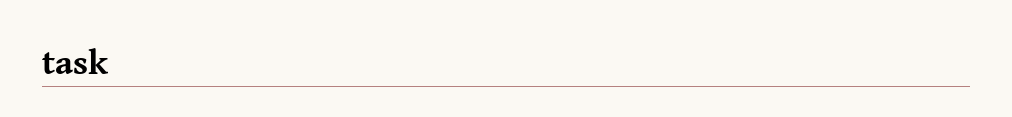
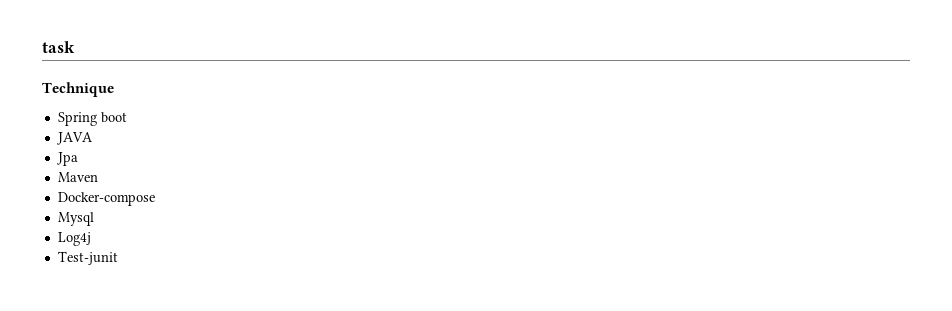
+ Technique
+ Spring boot
+ JAVA
+ Jpa
+ Maven
+ Docker-compose
+ Mysql
+ Log4j
+ Test-junit

